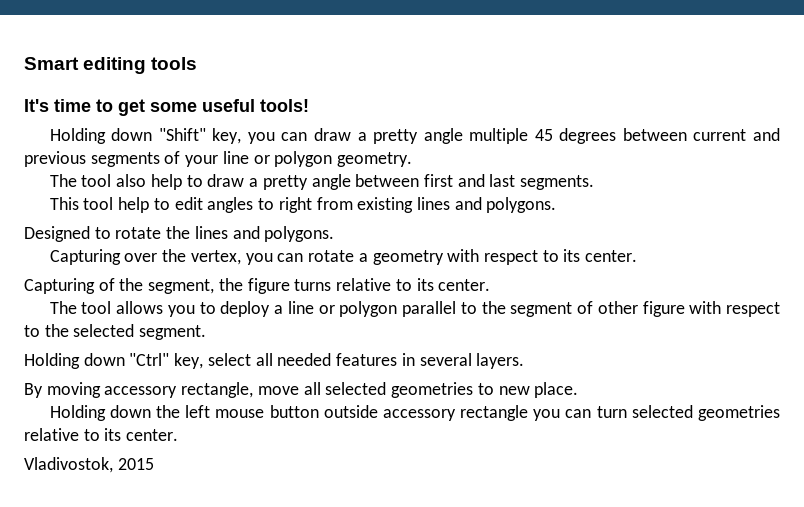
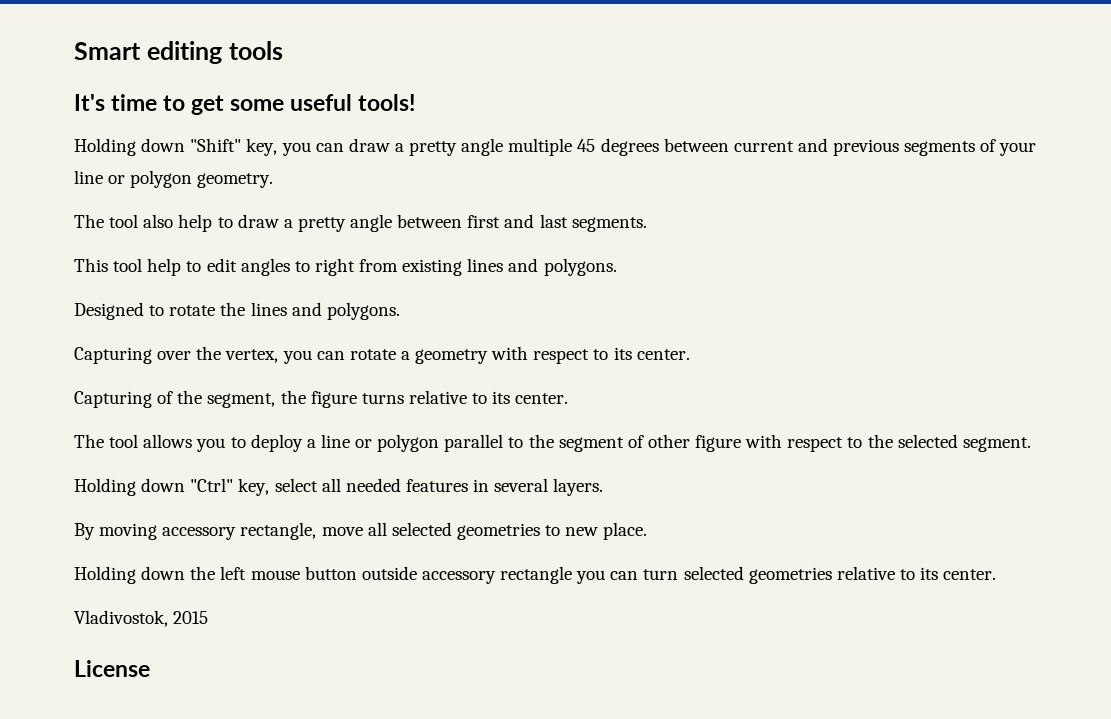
+ License

